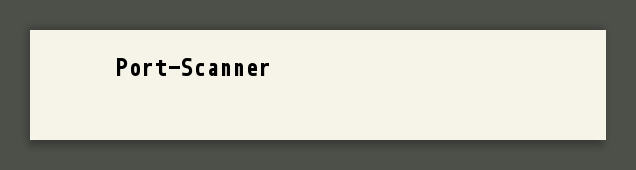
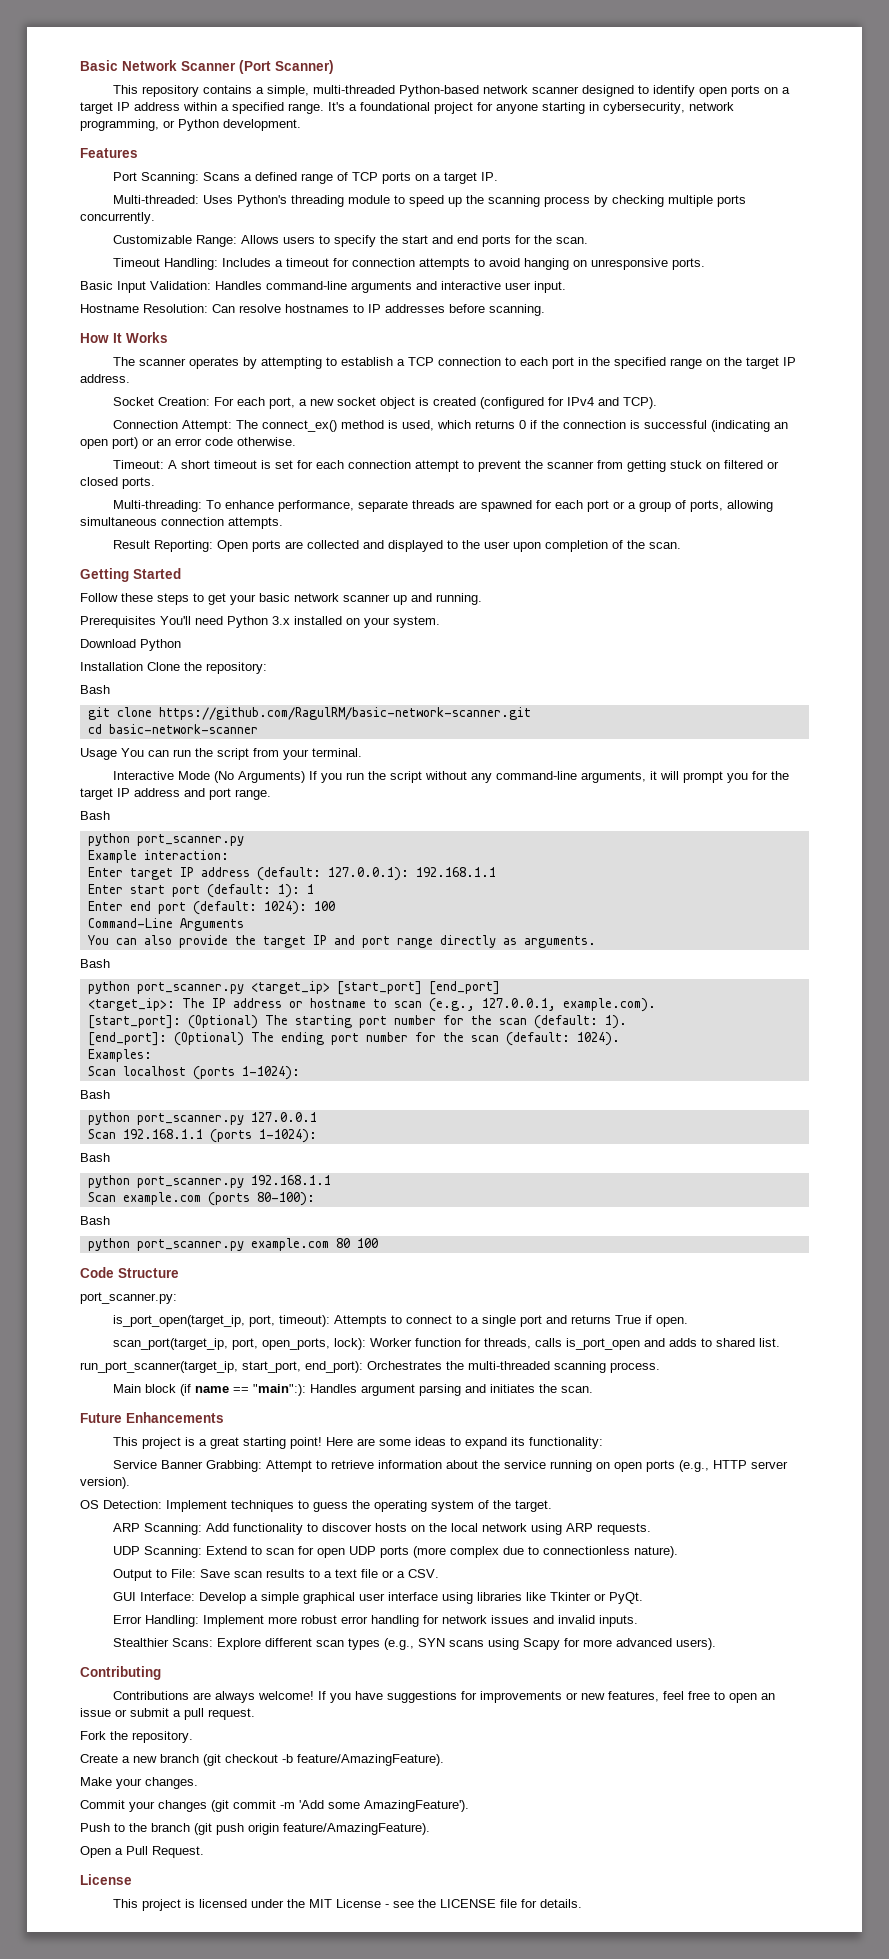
- Port-Scanner
+ Basic Network Scanner (Port Scanner)
+ This repository contains a simple, multi-threaded Python-based network scanner designed to identify open ports on a target IP address within a specified range. It's a foundational project for anyone starting in cybersecurity, network programming, or Python development.
+ Features
+ Port Scanning: Scans a defined range of TCP ports on a target IP.
+ Multi-threaded: Uses Python's threading module to speed up the scanning process by checking multiple ports concurrently.
+ Customizable Range: Allows users to specify the start and end ports for the scan.
+ Timeout Handling: Includes a timeout for connection attempts to avoid hanging on unresponsive ports.
+ Basic Input Validation: Handles command-line arguments and interactive user input.
+ Hostname Resolution: Can resolve hostnames to IP addresses before scanning.
+ How It Works
+ The scanner operates by attempting to establish a TCP connection to each port in the specified range on the target IP address.
+ Socket Creation: For each port, a new socket object is created (configured for IPv4 and TCP).
+ Connection Attempt: The connect_ex() method is used, which returns 0 if the connection is successful (indicating an open port) or an error code otherwise.
+ Timeout: A short timeout is set for each connection attempt to prevent the scanner from getting stuck on filtered or closed ports.
+ Multi-threading: To enhance performance, separate threads are spawned for each port or a group of ports, allowing simultaneous connection attempts.
+ Result Reporting: Open ports are collected and displayed to the user upon completion of the scan.
+ Getting Started
+ Follow these steps to get your basic network scanner up and running.
+ Prerequisites You'll need Python 3.x installed on your system.
+ Download Python
+ Installation Clone the repository:
+ Bash
+ git clone https://github.com/RagulRM/basic-network-scanner.git
+ cd basic-network-scanner
+ Usage You can run the script from your terminal.
+ Interactive Mode (No Arguments) If you run the script without any command-line arguments, it will prompt you for the target IP address and port range.
+ Bash
+ python port_scanner.py
+ Example interaction:
+ Enter target IP address (default: 127.0.0.1): 192.168.1.1
+ Enter start port (default: 1): 1
+ Enter end port (default: 1024): 100
+ Command-Line Arguments
+ You can also provide the target IP and port range directly as arguments.
+ Bash
+ python port_scanner.py <target_ip> [start_port] [end_port]
+ <target_ip>: The IP address or hostname to scan (e.g., 127.0.0.1, example.com).
+ [start_port]: (Optional) The starting port number for the scan (default: 1).
+ [end_port]: (Optional) The ending port number for the scan (default: 1024).
+ Examples:
+ Scan localhost (ports 1-1024):
+ Bash
+ python port_scanner.py 127.0.0.1
+ Scan 192.168.1.1 (ports 1-1024):
+ Bash
+ python port_scanner.py 192.168.1.1
+ Scan example.com (ports 80-100):
+ Bash
+ python port_scanner.py example.com 80 100
+ Code Structure
+ port_scanner.py:
+ is_port_open(target_ip, port, timeout): Attempts to connect to a single port and returns True if open.
+ scan_port(target_ip, port, open_ports, lock): Worker function for threads, calls is_port_open and adds to shared list.
+ run_port_scanner(target_ip, start_port, end_port): Orchestrates the multi-threaded scanning process.
+ Main block (if name == "main":): Handles argument parsing and initiates the scan.
+ Future Enhancements
+ This project is a great starting point! Here are some ideas to expand its functionality:
+ Service Banner Grabbing: Attempt to retrieve information about the service running on open ports (e.g., HTTP server version).
+ OS Detection: Implement techniques to guess the operating system of the target.
+ ARP Scanning: Add functionality to discover hosts on the local network using ARP requests.
+ UDP Scanning: Extend to scan for open UDP ports (more complex due to connectionless nature).
+ Output to File: Save scan results to a text file or a CSV.
+ GUI Interface: Develop a simple graphical user interface using libraries like Tkinter or PyQt.
+ Error Handling: Implement more robust error handling for network issues and invalid inputs.
+ Stealthier Scans: Explore different scan types (e.g., SYN scans using Scapy for more advanced users).
+ Contributing
+ Contributions are always welcome! If you have suggestions for improvements or new features, feel free to open an issue or submit a pull request.
+ Fork the repository.
+ Create a new branch (git checkout -b feature/AmazingFeature).
+ Make your changes.
+ Commit your changes (git commit -m 'Add some AmazingFeature').
+ Push to the branch (git push origin feature/AmazingFeature).
+ Open a Pull Request.
+ License
+ This project is licensed under the MIT License - see the LICENSE file for details.

